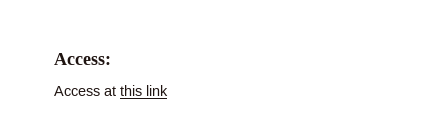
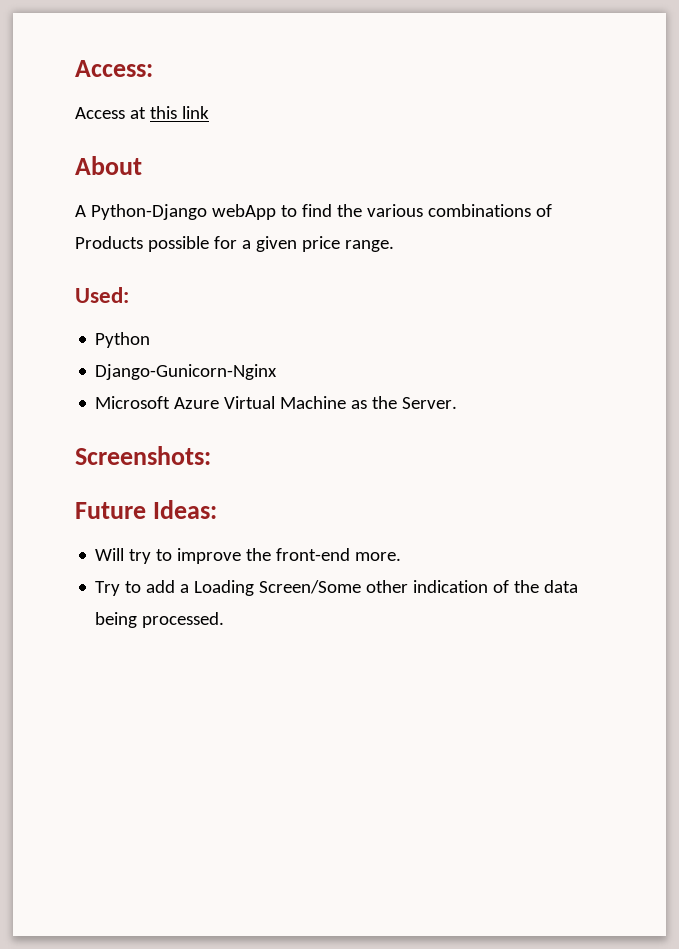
+ About
+ A Python-Django webApp to find the various combinations of Products possible for a given price range.
+ Used:
+ Python
+ Django-Gunicorn-Nginx
+ Microsoft Azure Virtual Machine as the Server.
+ Screenshots:
+ Future Ideas:
+ Will try to improve the front-end more.
+ Try to add a Loading Screen/Some other indication of the data being processed.

